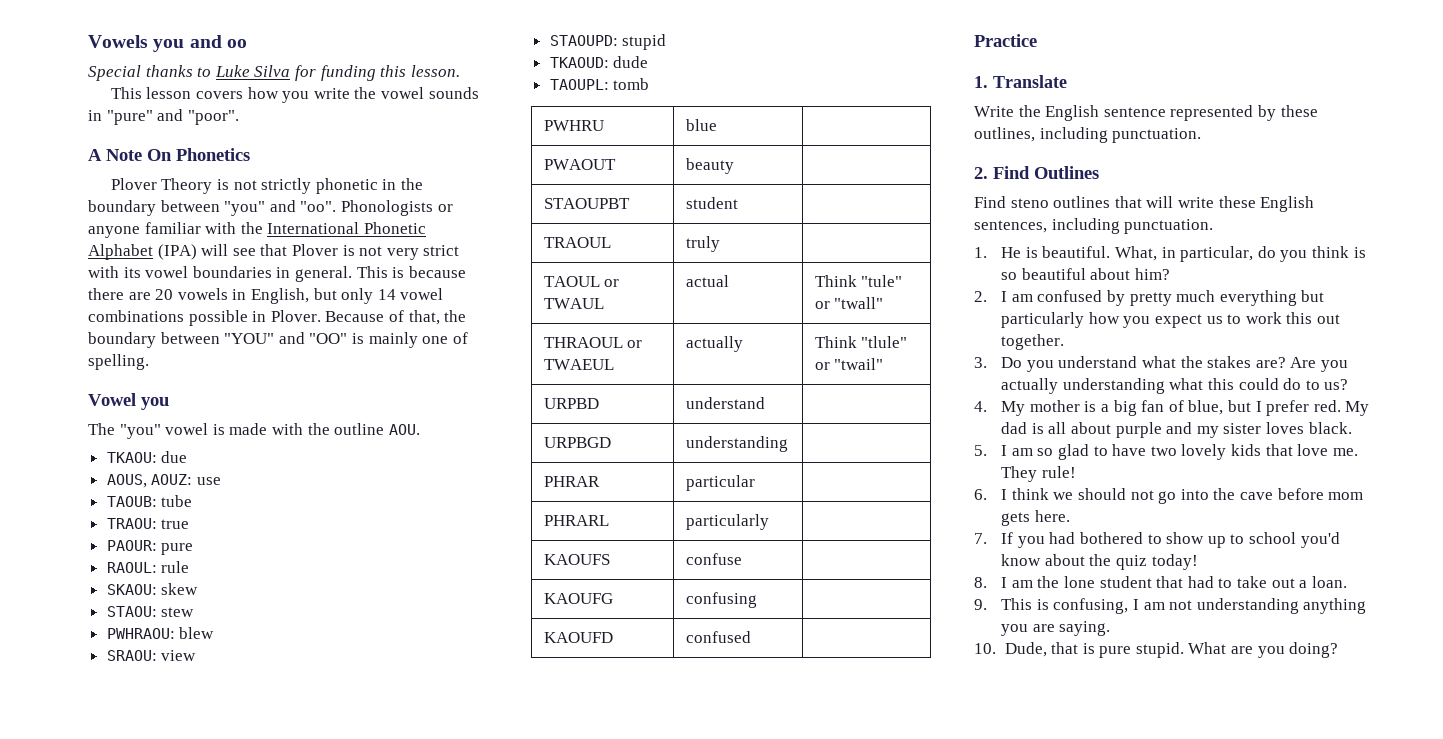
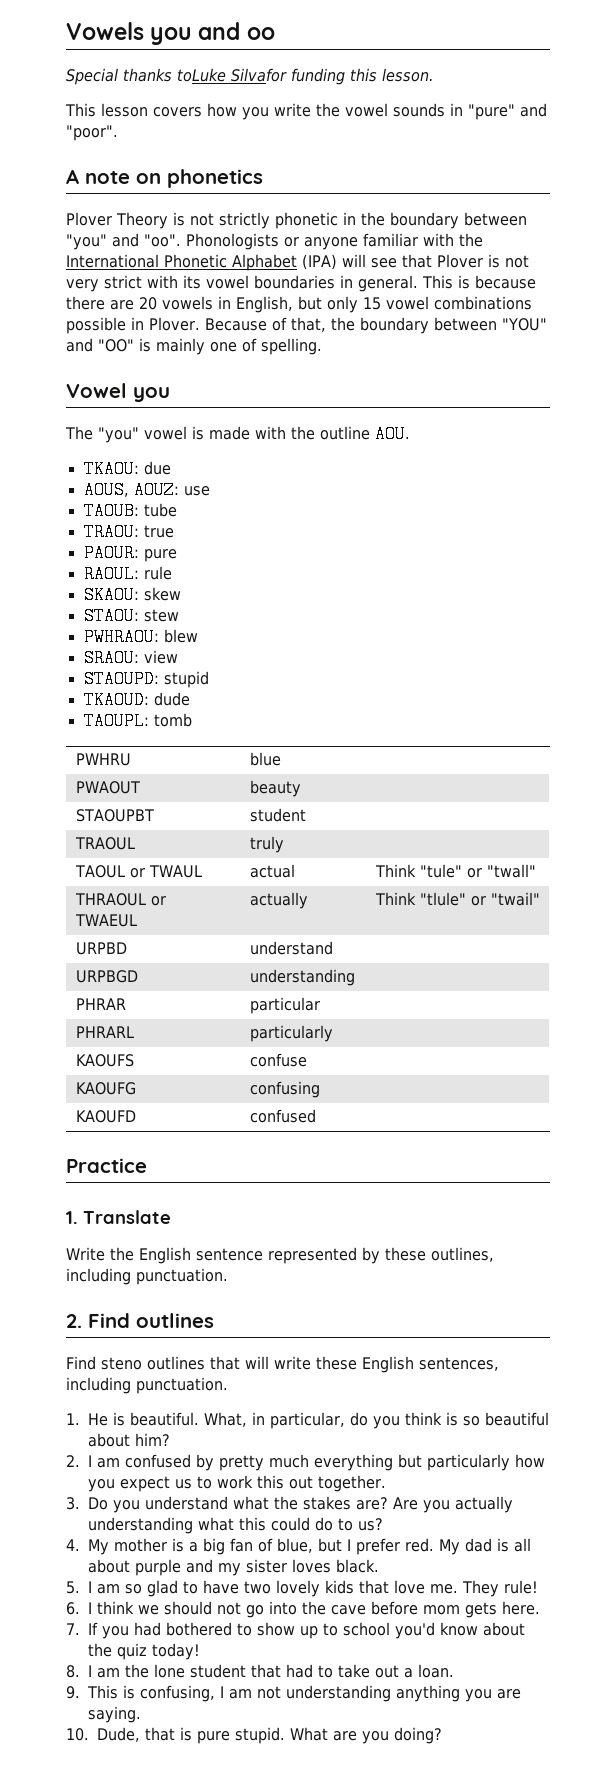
- Special thanks to Luke Silva for funding this lesson.
+ Special thanks toLuke Silvafor funding this lesson.
- A Note On Phonetics
+ A note on phonetics
- This is because there are 20 vowels in English, but only 14 vowel combinations possible in Plover.
+ This is because there are 20 vowels in English, but only 15 vowel combinations possible in Plover.
- 2. Find Outlines
+ 2. Find outlines

